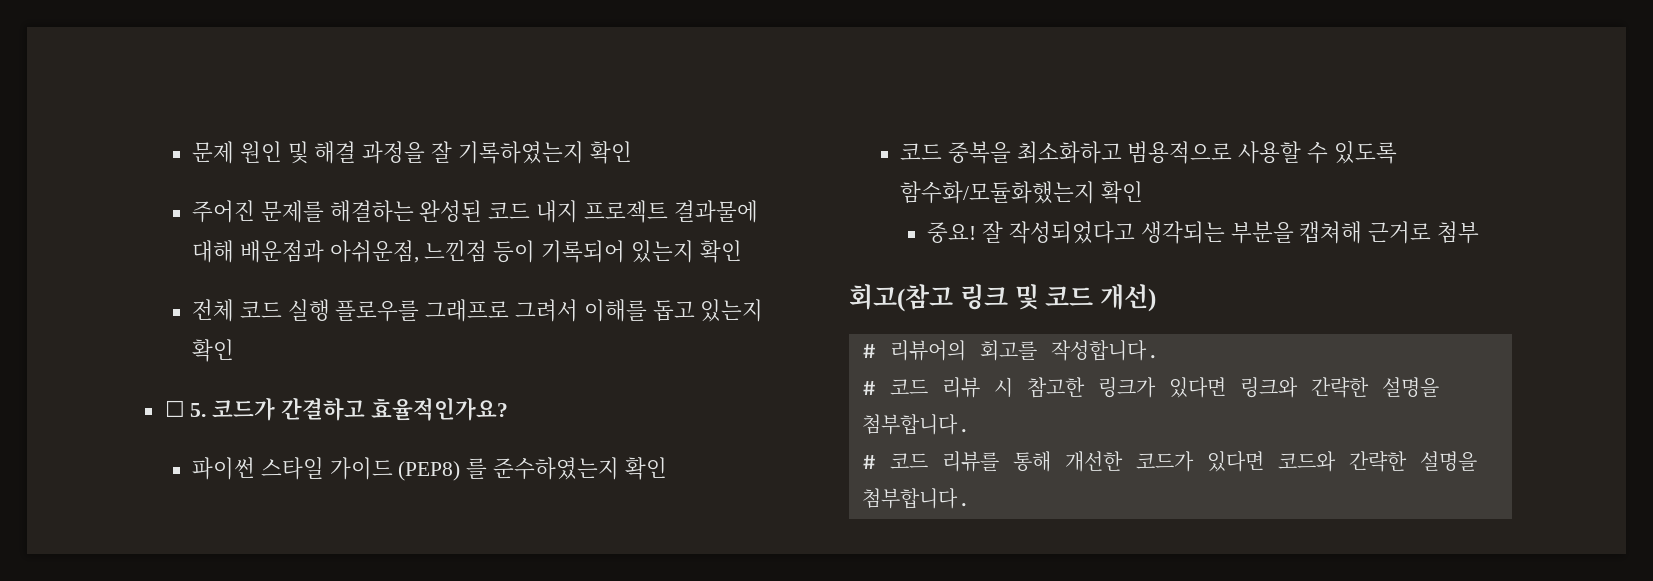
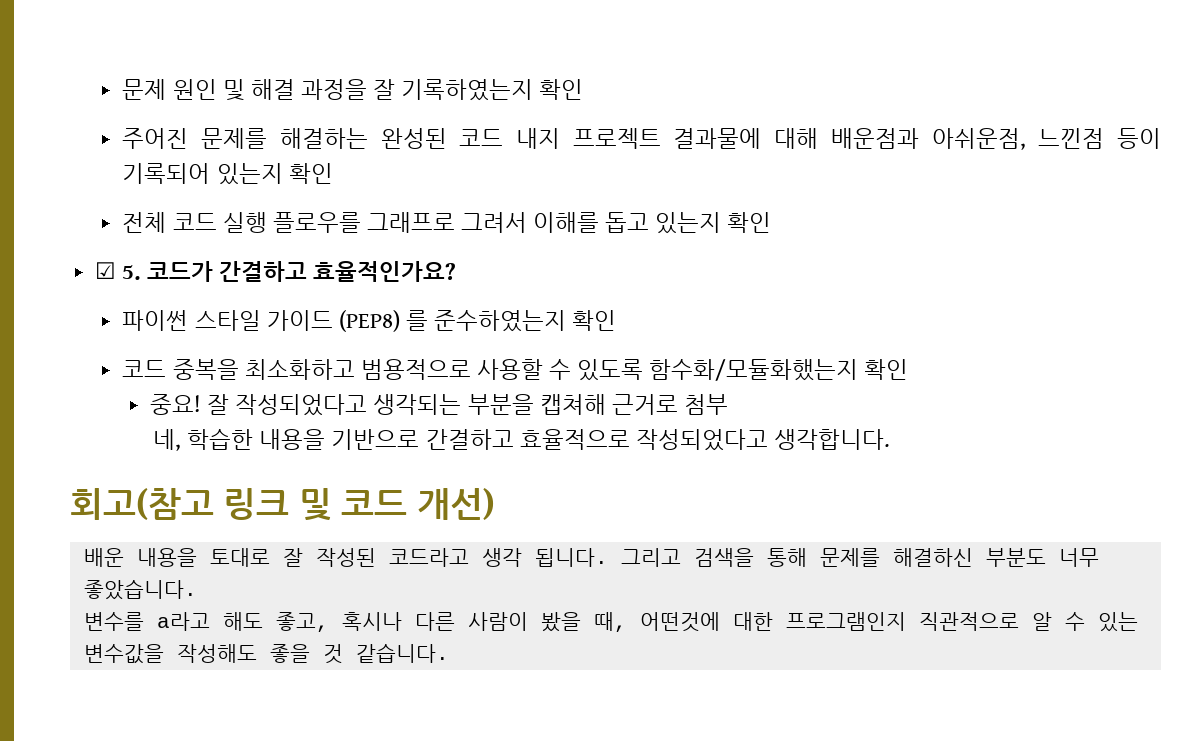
- ☐ 5. 코드가 간결하고 효율적인가요?
+ ☑ 5. 코드가 간결하고 효율적인가요?
+ 네, 학습한 내용을 기반으로 간결하고 효율적으로 작성되었다고 생각합니다.
- # 리뷰어의 회고를 작성합니다.
- # 코드 리뷰 시 참고한 링크가 있다면 링크와 간략한 설명을 첨부합니다.
- # 코드 리뷰를 통해 개선한 코드가 있다면 코드와 간략한 설명을 첨부합니다.
+ 배운 내용을 토대로 잘 작성된 코드라고 생각 됩니다. 그리고 검색을 통해 문제를 해결하신 부분도 너무 좋았습니다.
+ 변수를 a라고 해도 좋고, 혹시나 다른 사람이 봤을 때, 어떤것에 대한 프로그램인지 직관적으로 알 수 있는 변수값을 작성해도 좋을 것 같습니다.

